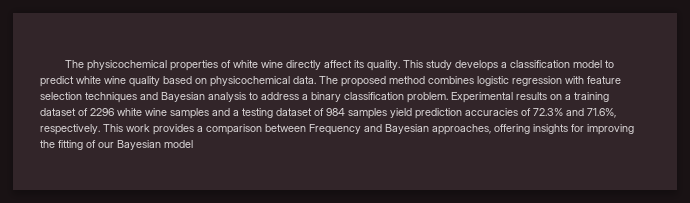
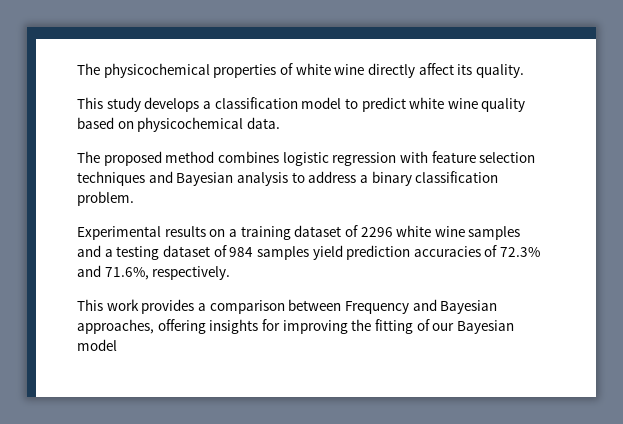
- The physicochemical properties of white wine directly affect its quality. This study develops a classification model to predict white wine quality based on physicochemical data. The proposed method combines logistic regression with feature selection techniques and Bayesian analysis to address a binary classification problem. Experimental results on a training dataset of 2296 white wine samples and a testing dataset of 984 samples yield prediction accuracies of 72.3% and 71.6%, respectively. This work provides a comparison between Frequency and Bayesian approaches, offering insights for improving the fitting of our Bayesian model
+ The physicochemical properties of white wine directly affect its quality.
+ This study develops a classification model to predict white wine quality based on physicochemical data.
+ The proposed method combines logistic regression with feature selection techniques and Bayesian analysis to address a binary classification problem.
+ Experimental results on a training dataset of 2296 white wine samples and a testing dataset of 984 samples yield prediction accuracies of 72.3% and 71.6%, respectively.
+ This work provides a comparison between Frequency and Bayesian approaches, offering insights for improving the fitting of our Bayesian model

